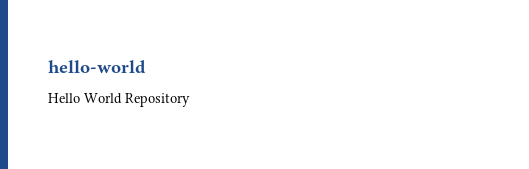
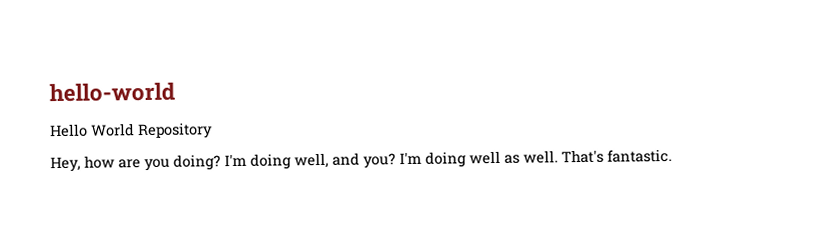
+ Hey, how are you doing? I'm doing well, and you? I'm doing well as well. That's fantastic.

